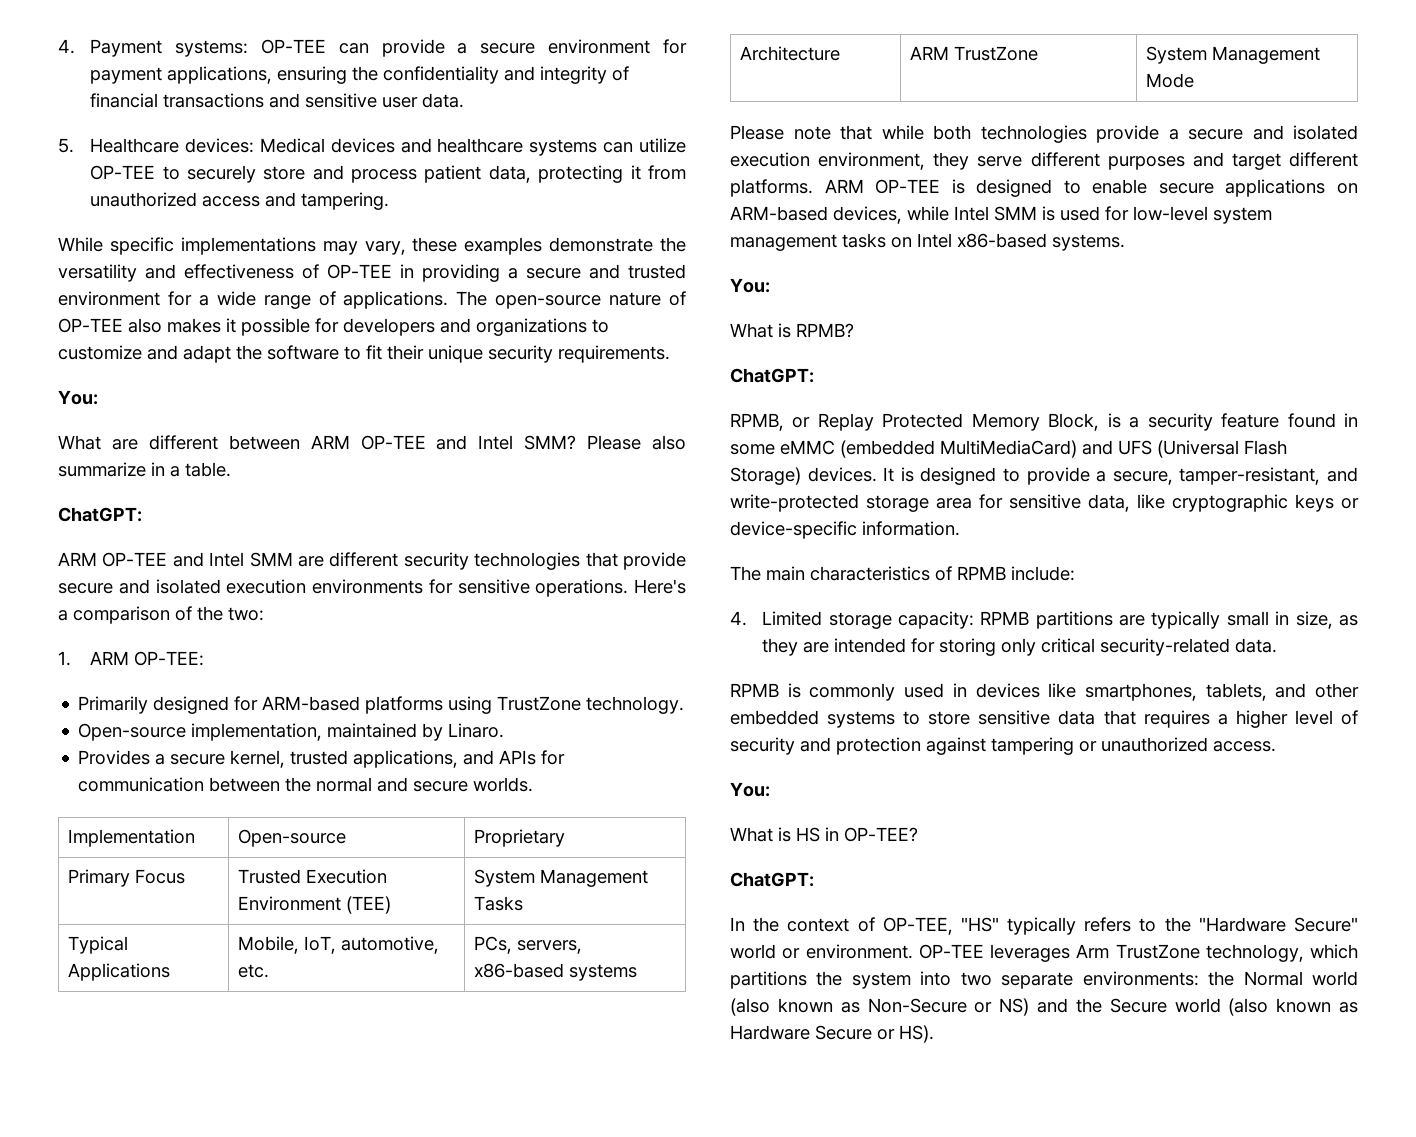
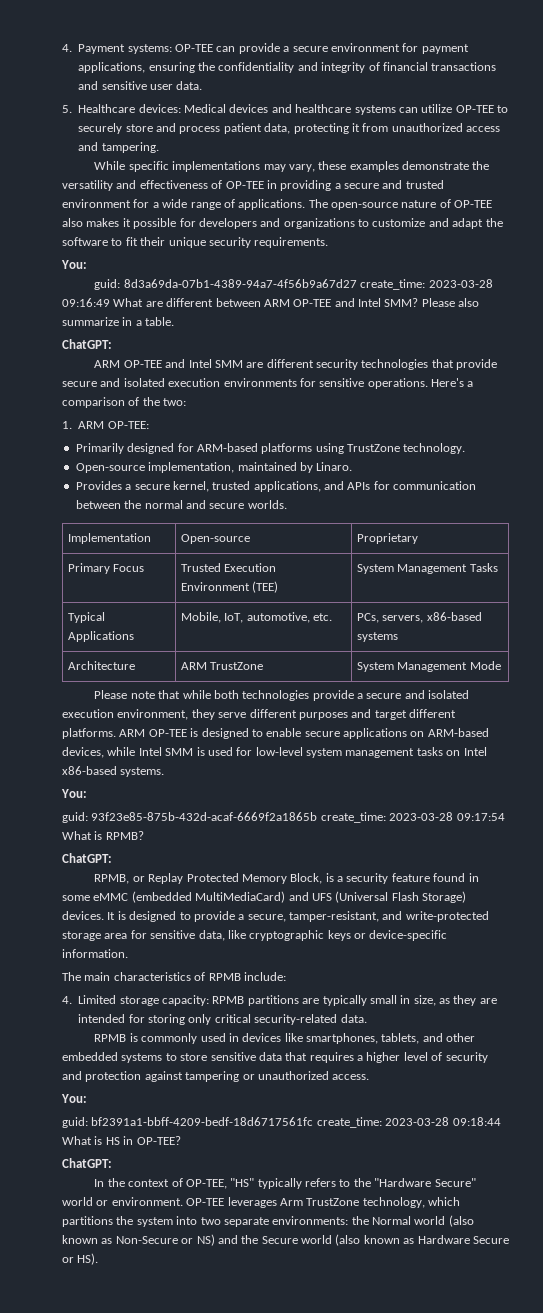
- What are different between ARM OP-TEE and Intel SMM?
+ guid: 8d3a69da-07b1-4389-94a7-4f56b9a67d27 create_time: 2023-03-28 09:16:49 What are different between ARM OP-TEE and Intel SMM?
- What is RPMB?
+ guid: 93f23e85-875b-432d-acaf-6669f2a1865b create_time: 2023-03-28 09:17:54 What is RPMB?
- What is HS in OP-TEE?
+ guid: bf2391a1-bbff-4209-bedf-18d6717561fc create_time: 2023-03-28 09:18:44 What is HS in OP-TEE?

